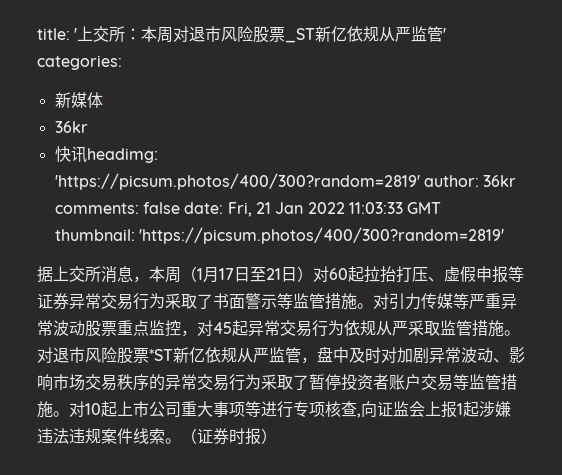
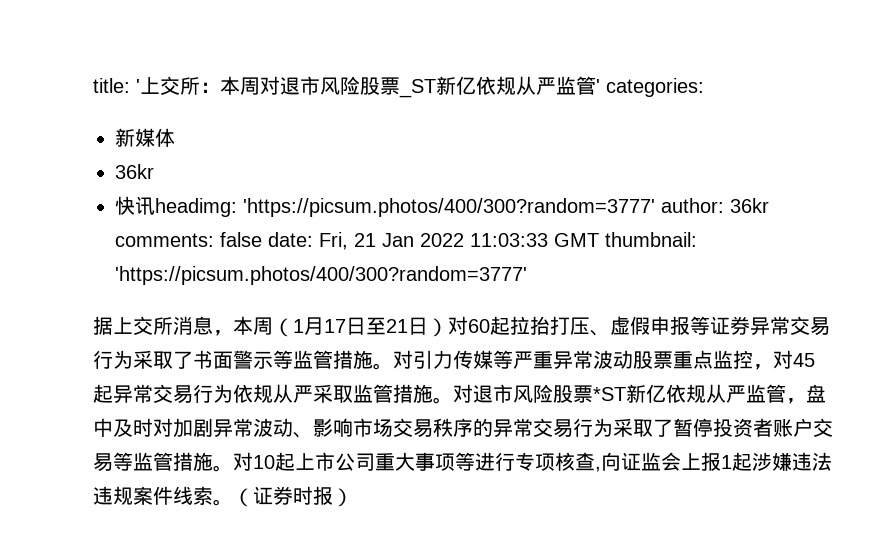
- 快讯headimg: 'https://picsum.photos/400/300?random=2819' author: 36kr comments: false date: Fri, 21 Jan 2022 11:03:33 GMT thumbnail: 'https://picsum.photos/400/300?random=2819'
+ 快讯headimg: 'https://picsum.photos/400/300?random=3777' author: 36kr comments: false date: Fri, 21 Jan 2022 11:03:33 GMT thumbnail: 'https://picsum.photos/400/300?random=3777'

